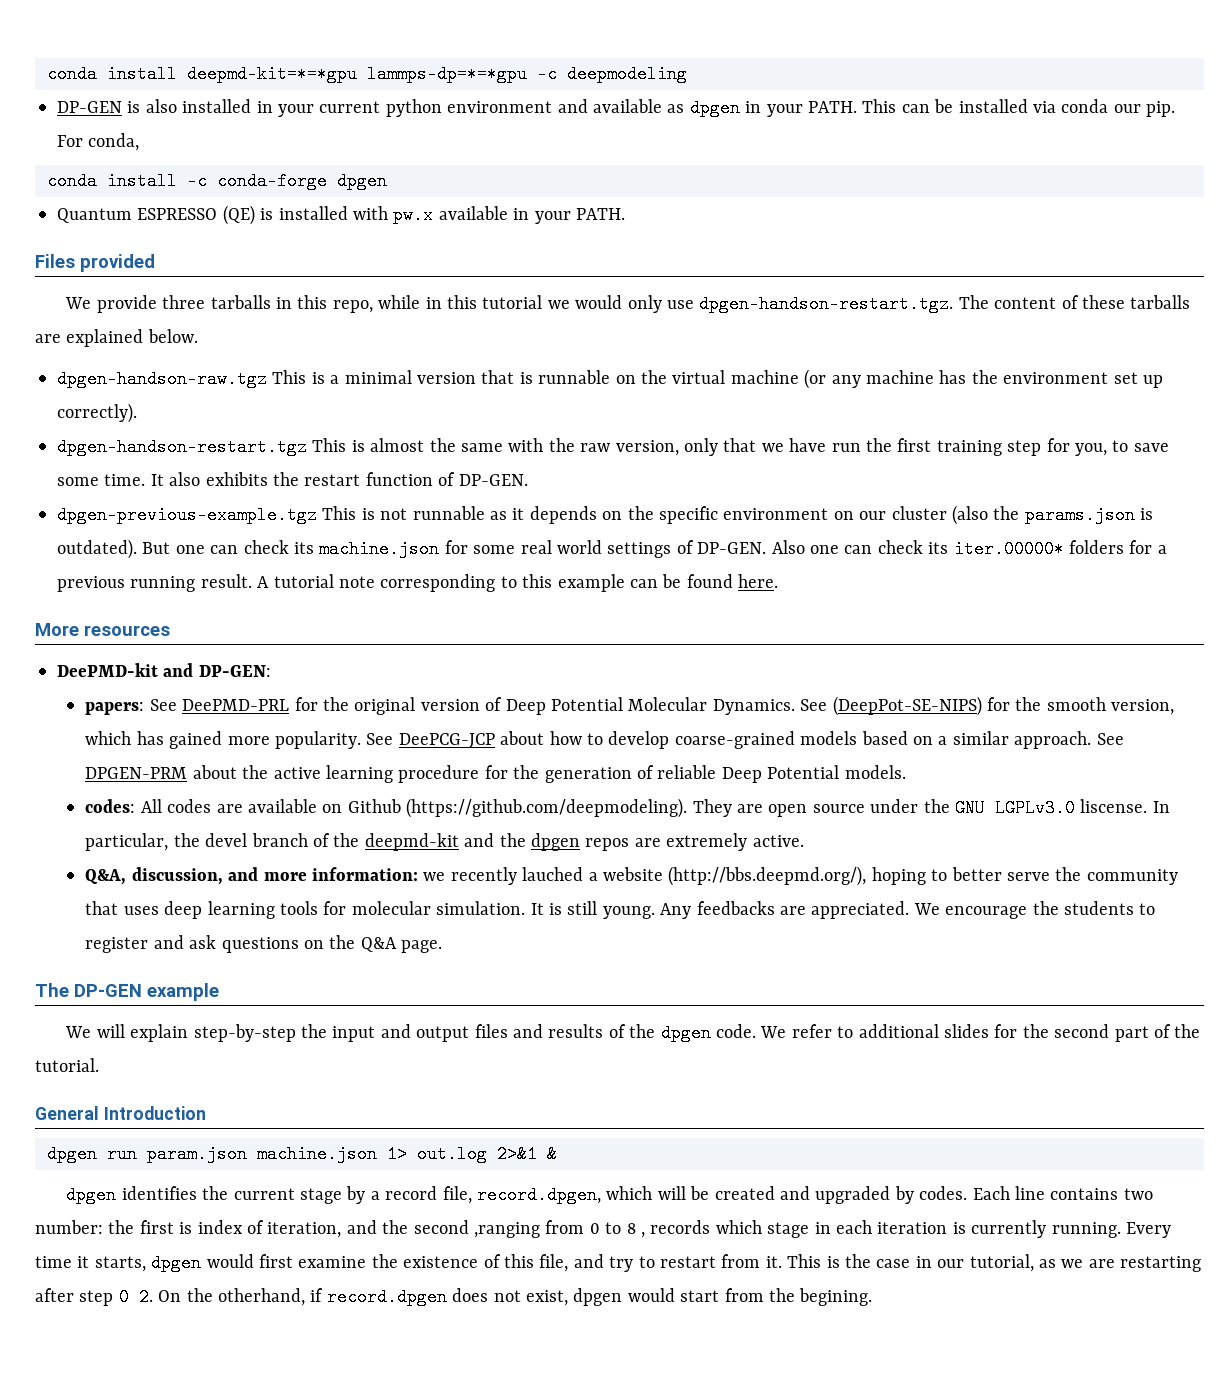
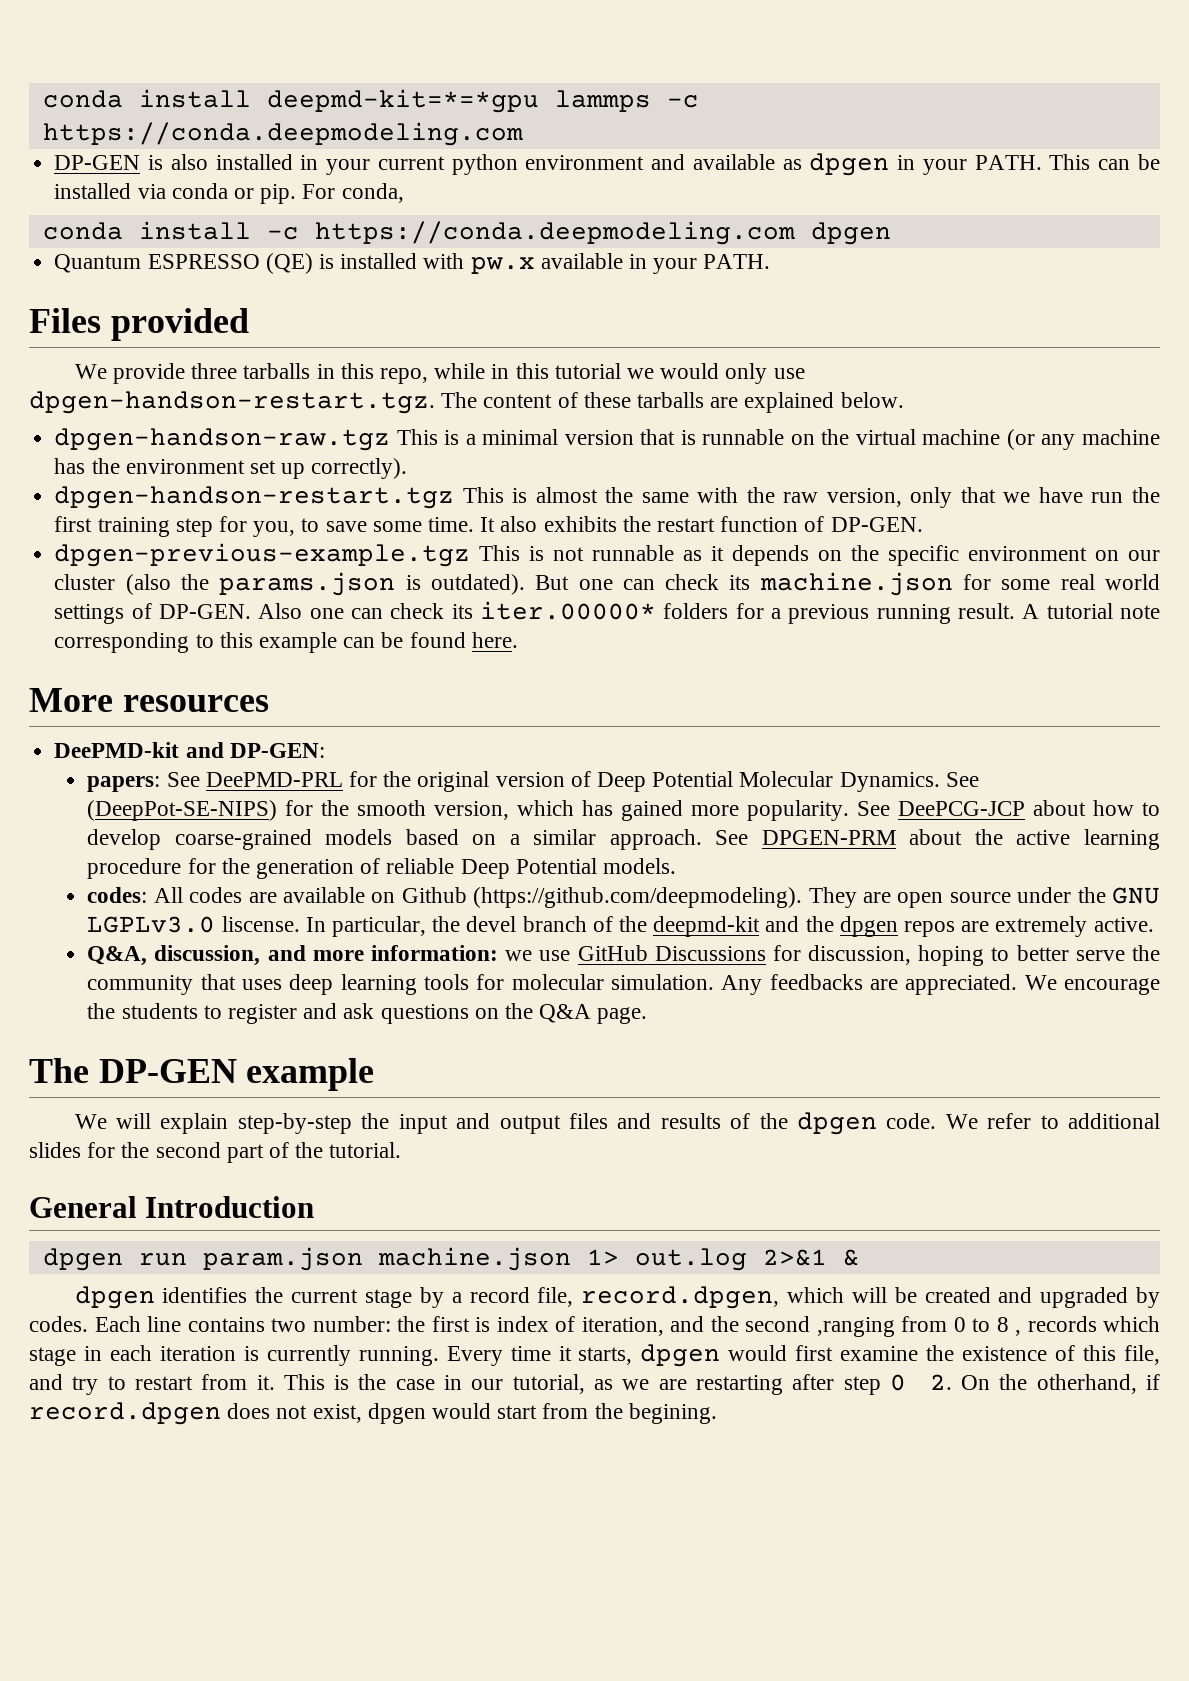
- conda install deepmd-kit=*=*gpu lammps-dp=*=*gpu -c deepmodeling
+ conda install deepmd-kit=*=*gpu lammps -c https://conda.deepmodeling.com
- This can be installed via conda our pip.
+ This can be installed via conda or pip.
- conda install -c conda-forge dpgen
+ conda install -c https://conda.deepmodeling.com dpgen
- Q&A, discussion, and more information: we recently lauched a website (http://bbs.deepmd.org/), hoping to better serve the community that uses deep learning tools for molecular simulation.
+ Q&A, discussion, and more information: we use GitHub Discussions for discussion, hoping to better serve the community that uses deep learning tools for molecular simulation.
- It is still young.

